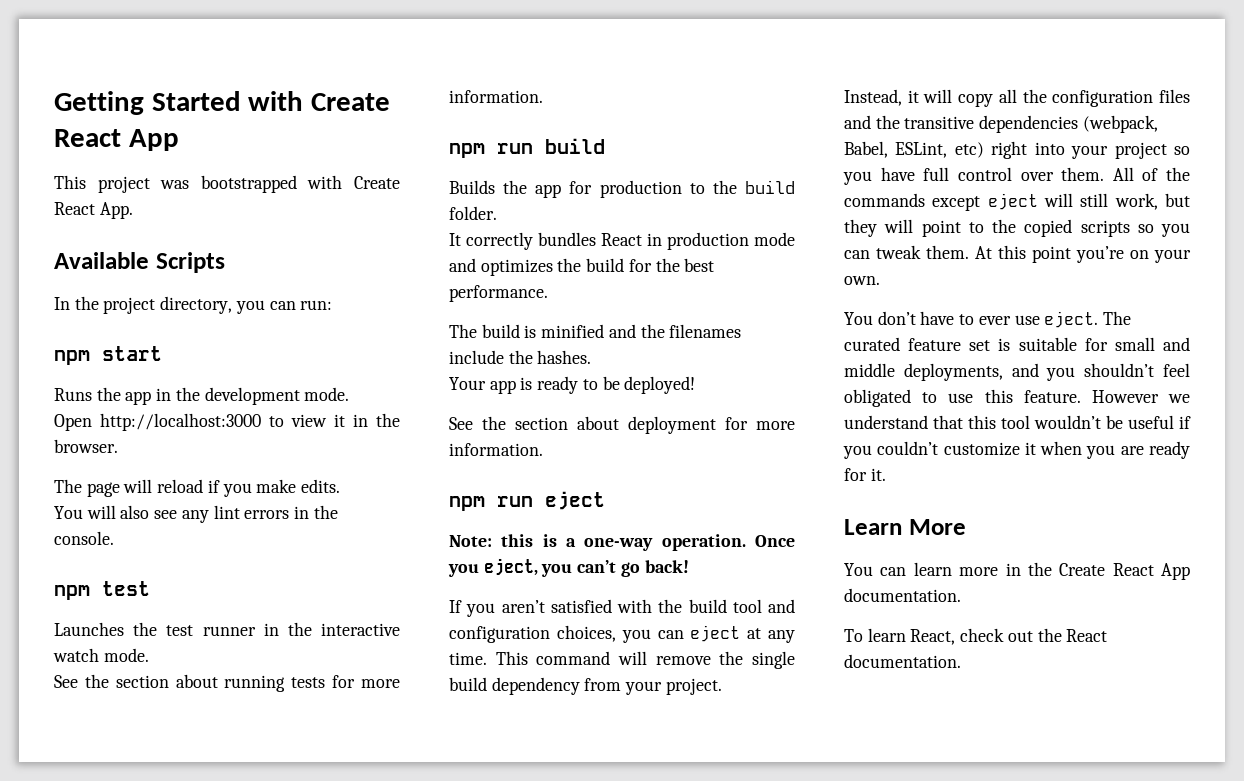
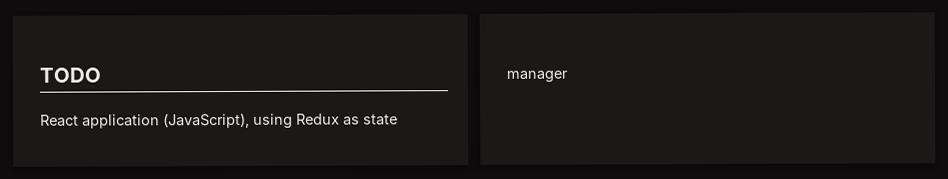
- Getting Started with Create React App
- This project was bootstrapped with Create React App.
- Available Scripts
- In the project directory, you can run:
- npm start
- Runs the app in the development mode.
- Open http://localhost:3000 to view it in the browser.
- The page will reload if you make edits.
- You will also see any lint errors in the console.
- npm test
- Launches the test runner in the interactive watch mode.
- See the section about running tests for more information.
- npm run build
- Builds the app for production to the build folder.
- It correctly bundles React in production mode and optimizes the build for the best performance.
- The build is minified and the filenames include the hashes.
- Your app is ready to be deployed!
- See the section about deployment for more information.
- npm run eject
- Note: this is a one-way operation. Once you eject, you can’t go back!
- If you aren’t satisfied with the build tool and configuration choices, you can eject at any time. This command will remove the single build dependency from your project.
- Instead, it will copy all the configuration files and the transitive dependencies (webpack, Babel, ESLint, etc) right into your project so you have full control over them. All of the commands except eject will still work, but they will point to the copied scripts so you can tweak them. At this point you’re on your own.
- You don’t have to ever use eject. The curated feature set is suitable for small and middle deployments, and you shouldn’t feel obligated to use this feature. However we understand that this tool wouldn’t be useful if you couldn’t customize it when you are ready for it.
- Learn More
- You can learn more in the Create React App documentation.
- To learn React, check out the React documentation.
+ TODO
+ React application (JavaScript), using Redux as state manager

